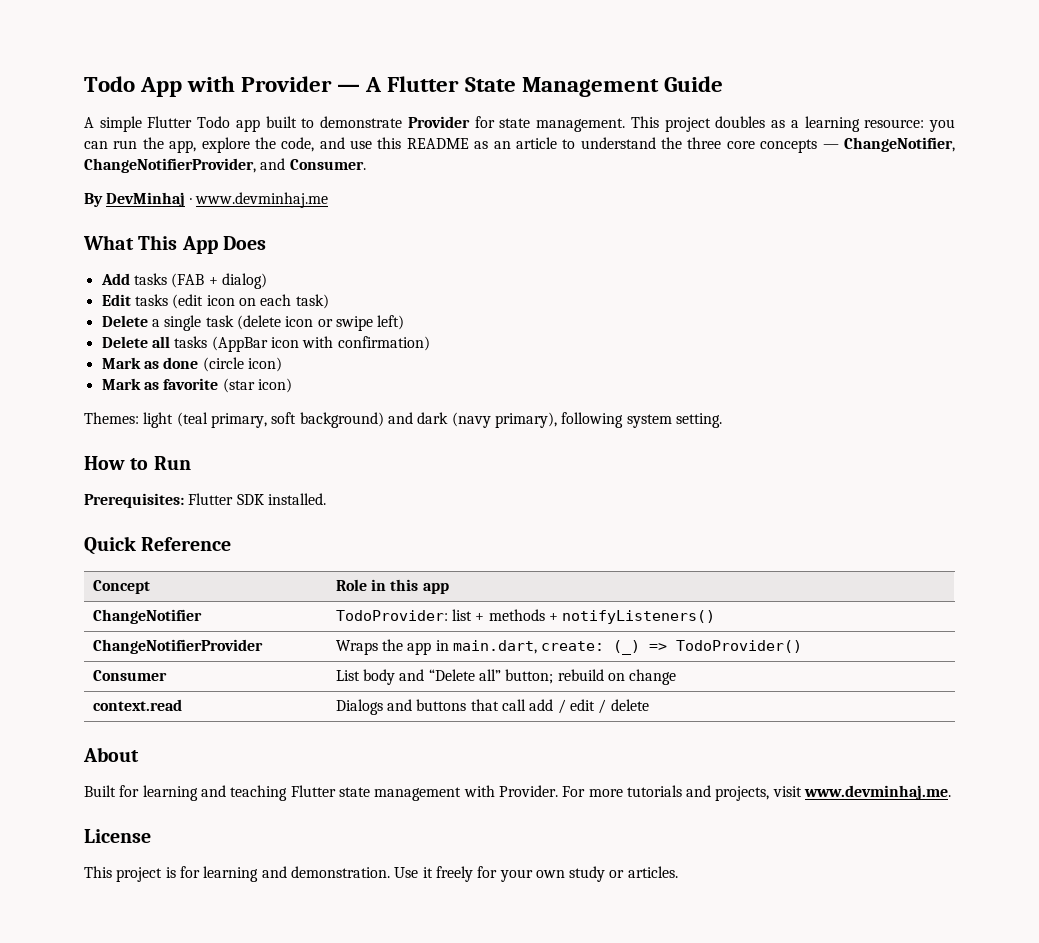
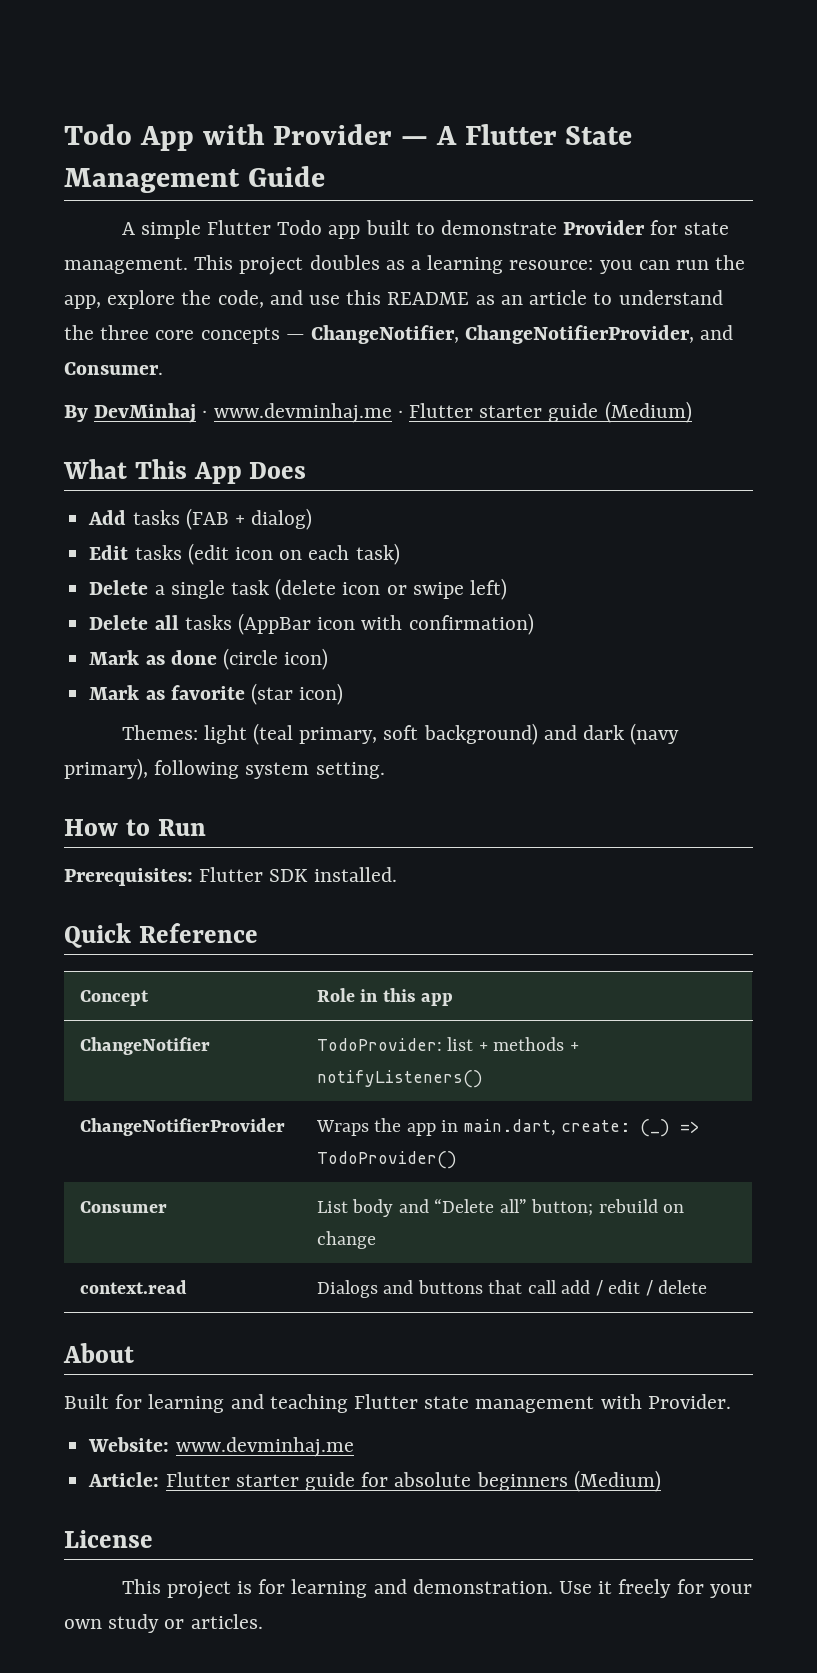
- By DevMinhaj · www.devminhaj.me
+ By DevMinhaj · www.devminhaj.me · Flutter starter guide (Medium)
- Built for learning and teaching Flutter state management with Provider. For more tutorials and projects, visit www.devminhaj.me.
+ Built for learning and teaching Flutter state management with Provider.
+ Website: www.devminhaj.me
+ Article: Flutter starter guide for absolute beginners (Medium)

